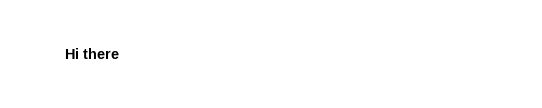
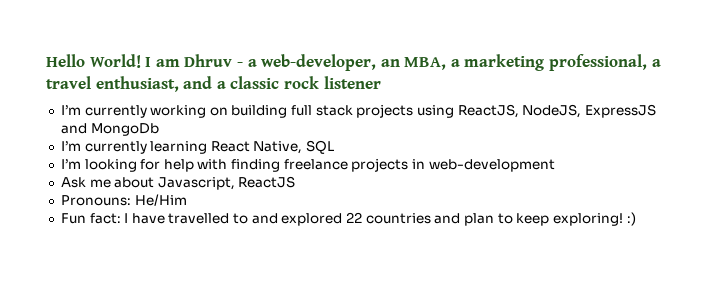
- Hi there
+ Hello World! I am Dhruv - a web-developer, an MBA, a marketing professional, a travel enthusiast, and a classic rock listener
+ I’m currently working on building full stack projects using ReactJS, NodeJS, ExpressJS and MongoDb
+ I’m currently learning React Native, SQL
+ I’m looking for help with finding freelance projects in web-development
+ Ask me about Javascript, ReactJS
+ Pronouns: He/Him
+ Fun fact: I have travelled to and explored 22 countries and plan to keep exploring! :)

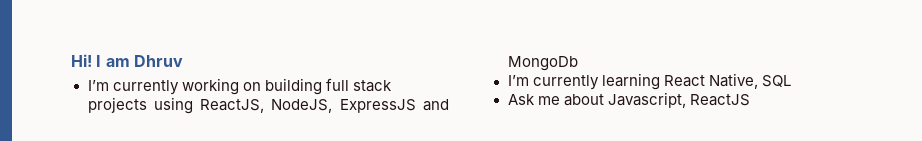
- Hello World!
+ Hi!
- I am Dhruv - a web-developer, an MBA, a marketing professional, a travel enthusiast, and a classic rock listener
+ I am Dhruv
- I’m looking for help with finding freelance projects in web-development
- Pronouns: He/Him
- Fun fact: I have travelled to and explored 22 countries and plan to keep exploring! :)

